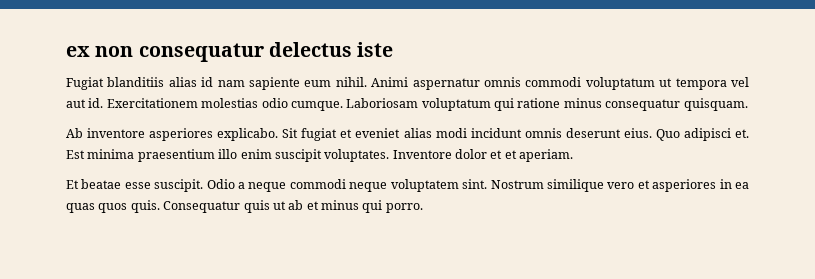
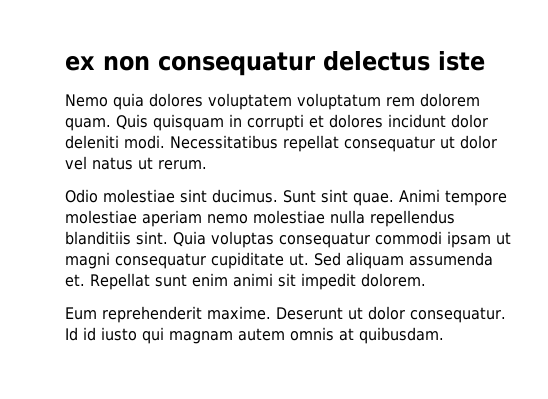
- Fugiat blanditiis alias id nam sapiente eum nihil. Animi aspernatur omnis commodi voluptatum ut tempora vel aut id. Exercitationem molestias odio cumque. Laboriosam voluptatum qui ratione minus consequatur quisquam.
- Ab inventore asperiores explicabo. Sit fugiat et eveniet alias modi incidunt omnis deserunt eius. Quo adipisci et. Est minima praesentium illo enim suscipit voluptates. Inventore dolor et et aperiam.
- Et beatae esse suscipit. Odio a neque commodi neque voluptatem sint. Nostrum similique vero et asperiores in ea quas quos quis. Consequatur quis ut ab et minus qui porro.
+ Nemo quia dolores voluptatem voluptatum rem dolorem quam. Quis quisquam in corrupti et dolores incidunt dolor deleniti modi. Necessitatibus repellat consequatur ut dolor vel natus ut rerum.
+ Odio molestiae sint ducimus. Sunt sint quae. Animi tempore molestiae aperiam nemo molestiae nulla repellendus blanditiis sint. Quia voluptas consequatur commodi ipsam ut magni consequatur cupiditate ut. Sed aliquam assumenda et. Repellat sunt enim animi sit impedit dolorem.
+ Eum reprehenderit maxime. Deserunt ut dolor consequatur. Id id iusto qui magnam autem omnis at quibusdam.

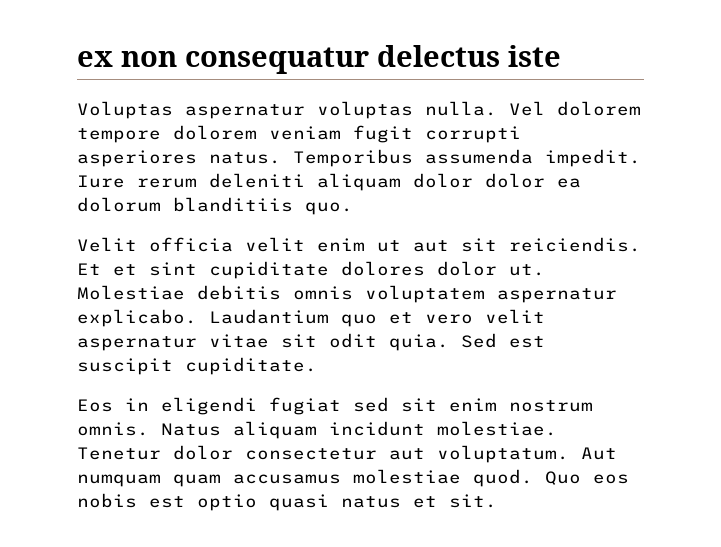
- Nemo quia dolores voluptatem voluptatum rem dolorem quam. Quis quisquam in corrupti et dolores incidunt dolor deleniti modi. Necessitatibus repellat consequatur ut dolor vel natus ut rerum.
- Odio molestiae sint ducimus. Sunt sint quae. Animi tempore molestiae aperiam nemo molestiae nulla repellendus blanditiis sint. Quia voluptas consequatur commodi ipsam ut magni consequatur cupiditate ut. Sed aliquam assumenda et. Repellat sunt enim animi sit impedit dolorem.
- Eum reprehenderit maxime. Deserunt ut dolor consequatur. Id id iusto qui magnam autem omnis at quibusdam.
+ Voluptas aspernatur voluptas nulla. Vel dolorem tempore dolorem veniam fugit corrupti asperiores natus. Temporibus assumenda impedit. Iure rerum deleniti aliquam dolor dolor ea dolorum blanditiis quo.
+ Velit officia velit enim ut aut sit reiciendis. Et et sint cupiditate dolores dolor ut. Molestiae debitis omnis voluptatem aspernatur explicabo. Laudantium quo et vero velit aspernatur vitae sit odit quia. Sed est suscipit cupiditate.
+ Eos in eligendi fugiat sed sit enim nostrum omnis. Natus aliquam incidunt molestiae. Tenetur dolor consectetur aut voluptatum. Aut numquam quam accusamus molestiae quod. Quo eos nobis est optio quasi natus et sit.

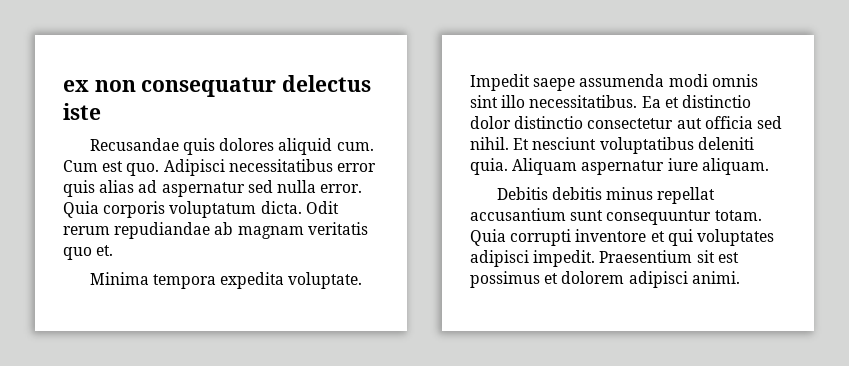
- Voluptas aspernatur voluptas nulla. Vel dolorem tempore dolorem veniam fugit corrupti asperiores natus. Temporibus assumenda impedit. Iure rerum deleniti aliquam dolor dolor ea dolorum blanditiis quo.
- Velit officia velit enim ut aut sit reiciendis. Et et sint cupiditate dolores dolor ut. Molestiae debitis omnis voluptatem aspernatur explicabo. Laudantium quo et vero velit aspernatur vitae sit odit quia. Sed est suscipit cupiditate.
- Eos in eligendi fugiat sed sit enim nostrum omnis. Natus aliquam incidunt molestiae. Tenetur dolor consectetur aut voluptatum. Aut numquam quam accusamus molestiae quod. Quo eos nobis est optio quasi natus et sit.
+ Recusandae quis dolores aliquid cum. Cum est quo. Adipisci necessitatibus error quis alias ad aspernatur sed nulla error. Quia corporis voluptatum dicta. Odit rerum repudiandae ab magnam veritatis quo et.
+ Minima tempora expedita voluptate. Impedit saepe assumenda modi omnis sint illo necessitatibus. Ea et distinctio dolor distinctio consectetur aut officia sed nihil. Et nesciunt voluptatibus deleniti quia. Aliquam aspernatur iure aliquam.
+ Debitis debitis minus repellat accusantium sunt consequuntur totam. Quia corrupti inventore et qui voluptates adipisci impedit. Praesentium sit est possimus et dolorem adipisci animi.

